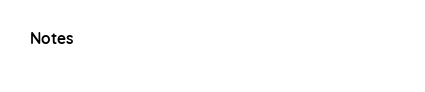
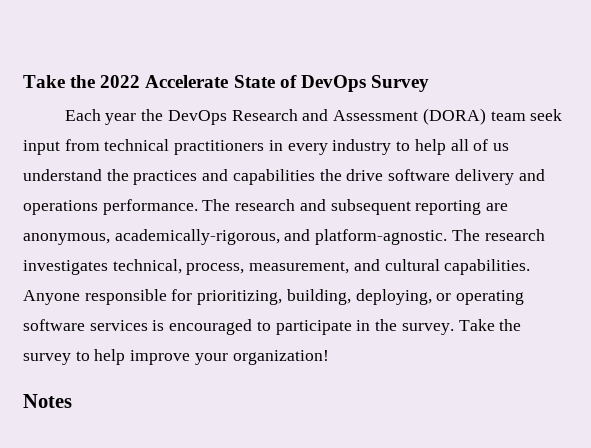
+ Take the 2022 Accelerate State of DevOps Survey
+ Each year the DevOps Research and Assessment (DORA) team seek input from technical practitioners in every industry to help all of us understand the practices and capabilities the drive software delivery and operations performance. The research and subsequent reporting are anonymous, academically-rigorous, and platform-agnostic. The research investigates technical, process, measurement, and cultural capabilities. Anyone responsible for prioritizing, building, deploying, or operating software services is encouraged to participate in the survey. Take the survey to help improve your organization!

